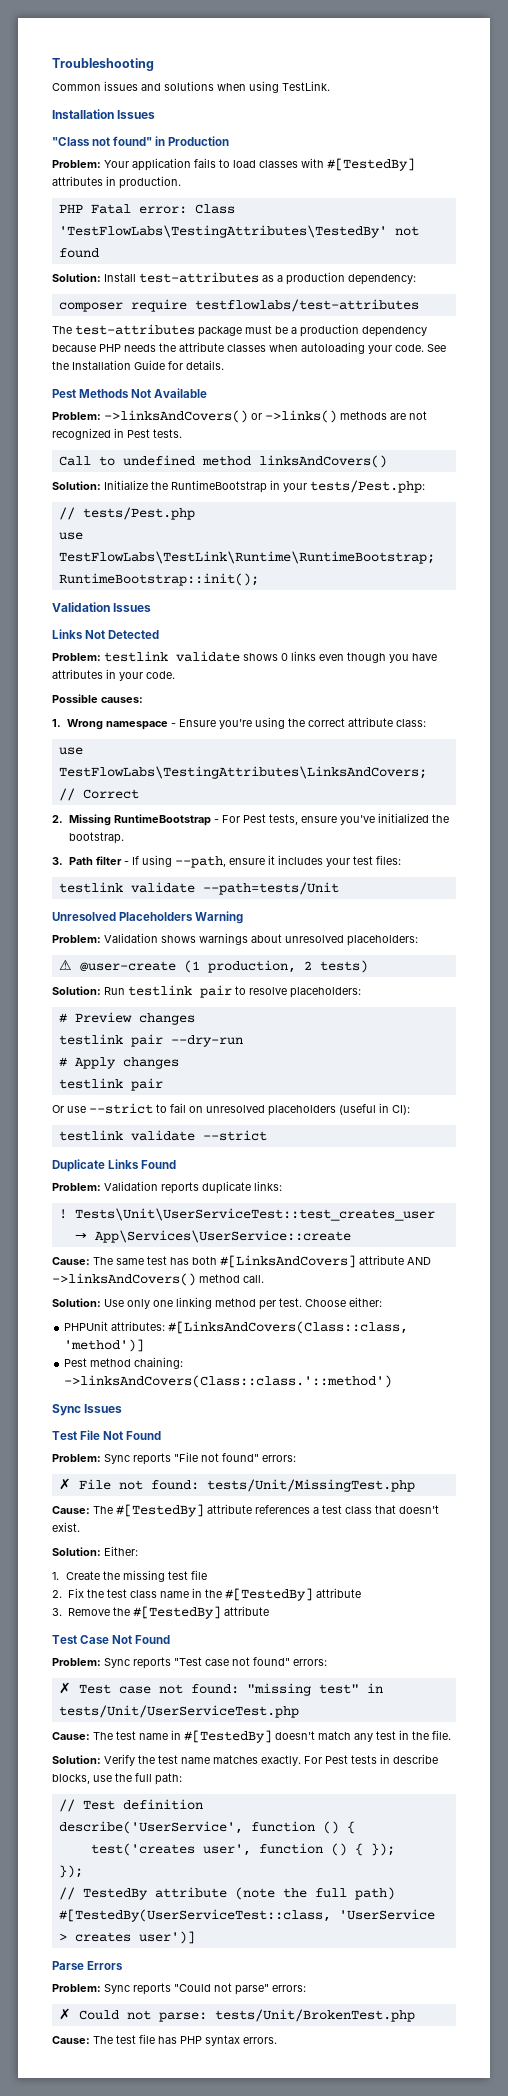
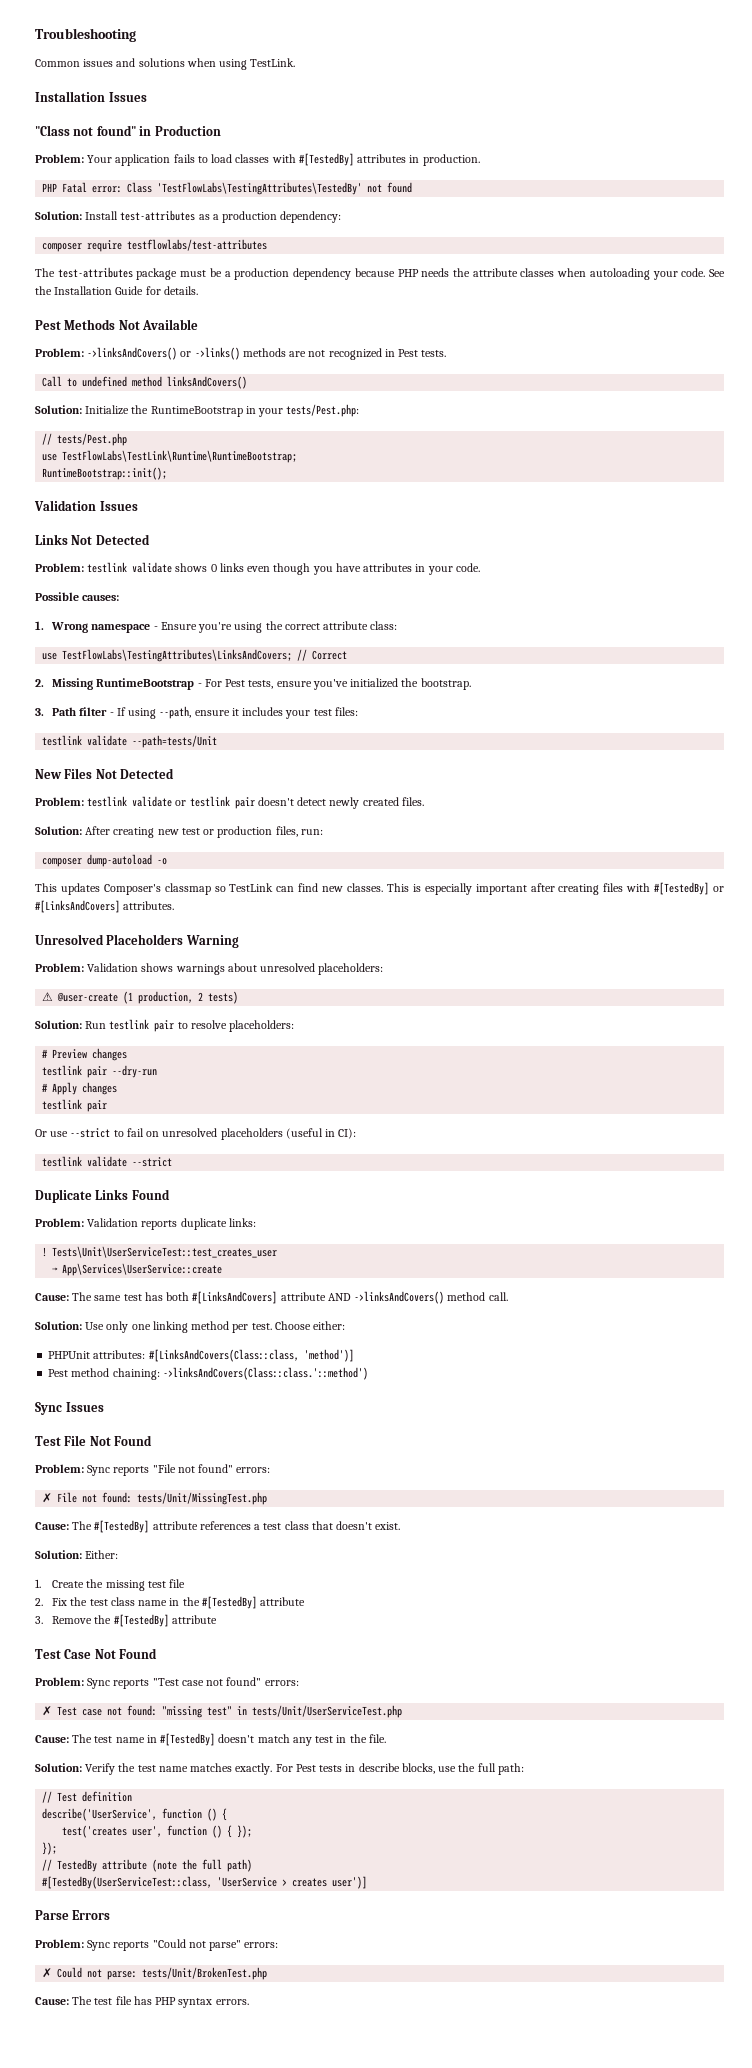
+ New Files Not Detected
+ Problem: testlink validate or testlink pair doesn't detect newly created files.
+ Solution: After creating new test or production files, run:
+ composer dump-autoload -o
+ This updates Composer's classmap so TestLink can find new classes. This is especially important after creating files with #[TestedBy] or #[LinksAndCovers] attributes.

